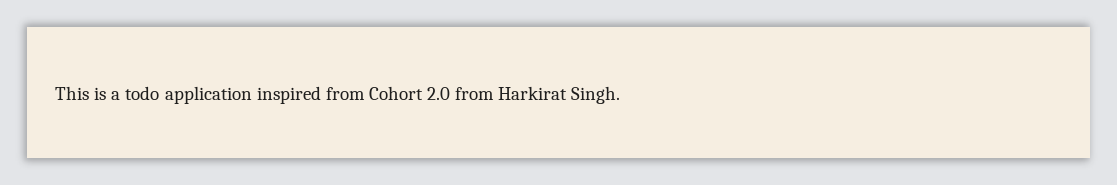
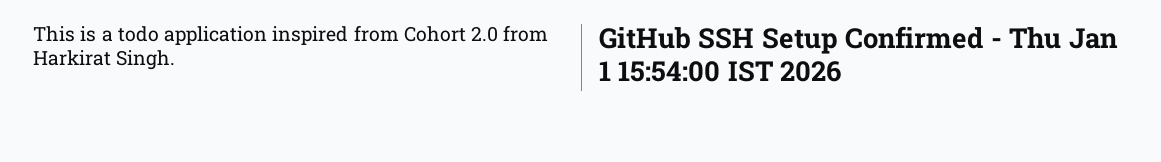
+ GitHub SSH Setup Confirmed - Thu Jan 1 15:54:00 IST 2026

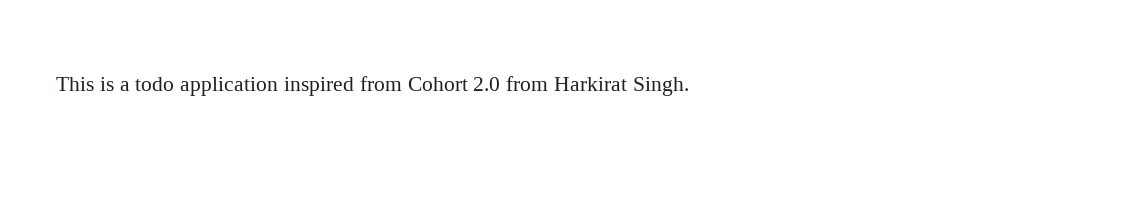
- GitHub SSH Setup Confirmed - Thu Jan 1 15:54:00 IST 2026

